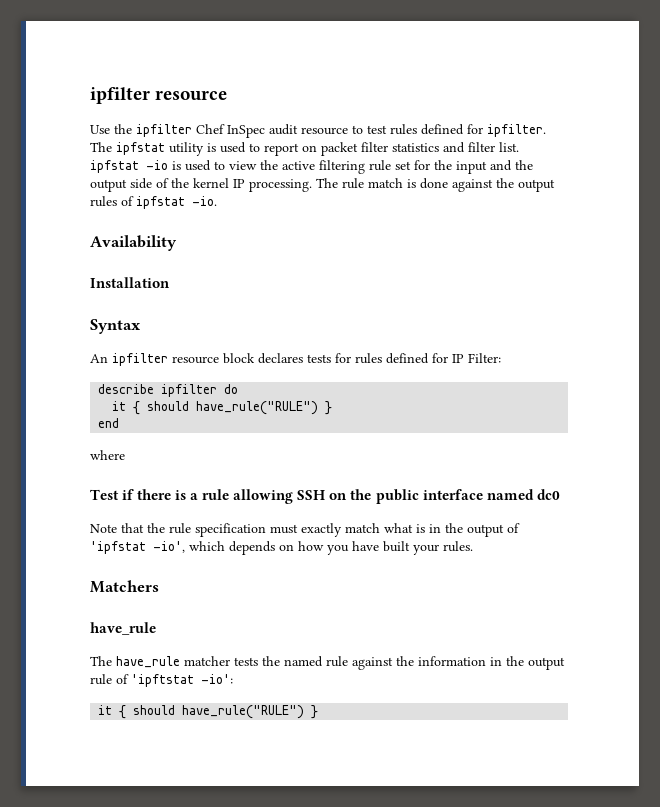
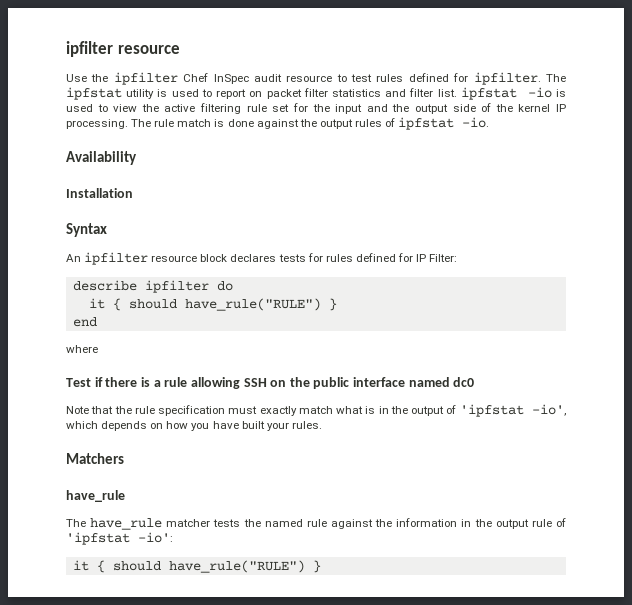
- The have_rule matcher tests the named rule against the information in the output rule of 'ipftstat -io':
+ The have_rule matcher tests the named rule against the information in the output rule of 'ipfstat -io':

